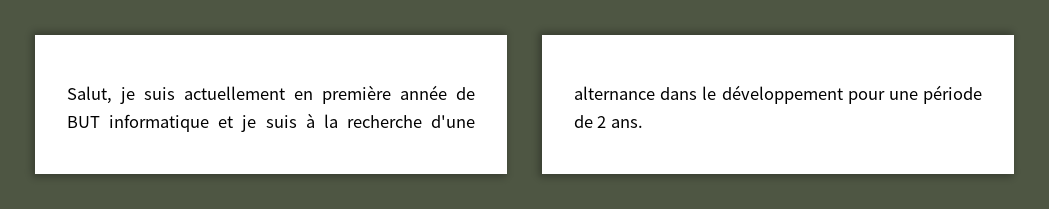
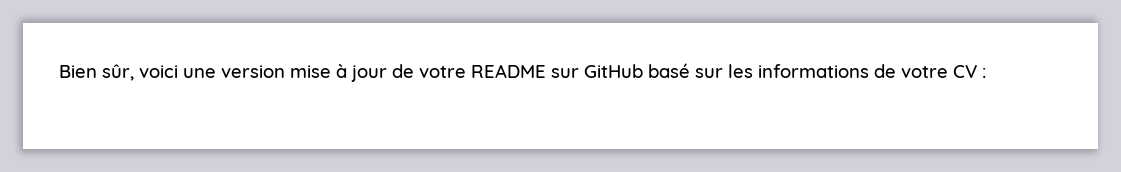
- Salut, je suis actuellement en première année de BUT informatique et je suis à la recherche d'une alternance dans le développement pour une période de 2 ans.
+ Bien sûr, voici une version mise à jour de votre README sur GitHub basé sur les informations de votre CV :

